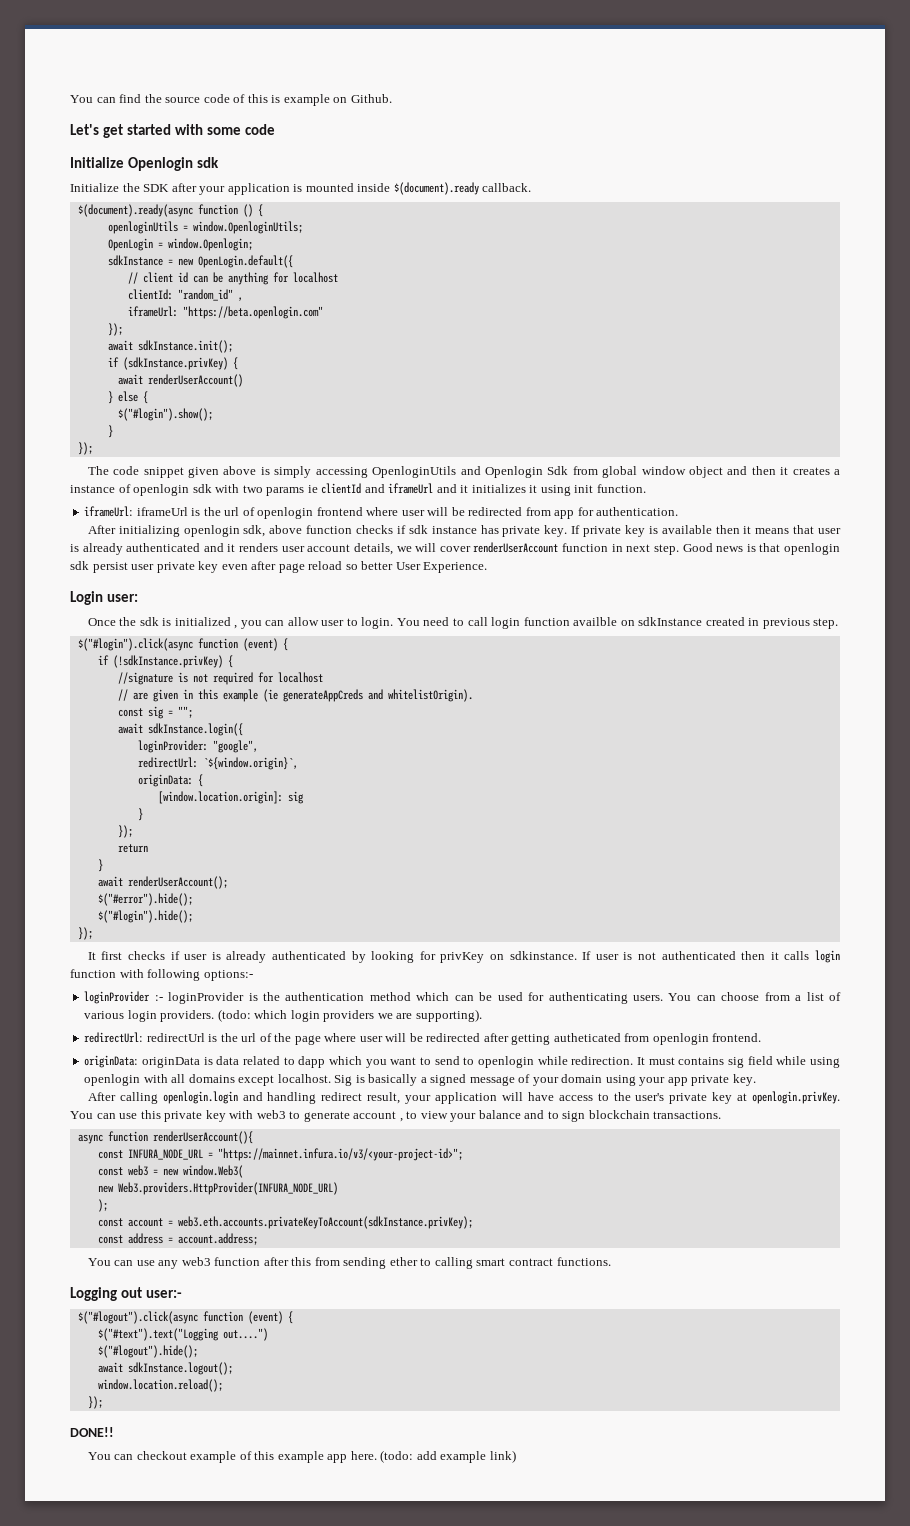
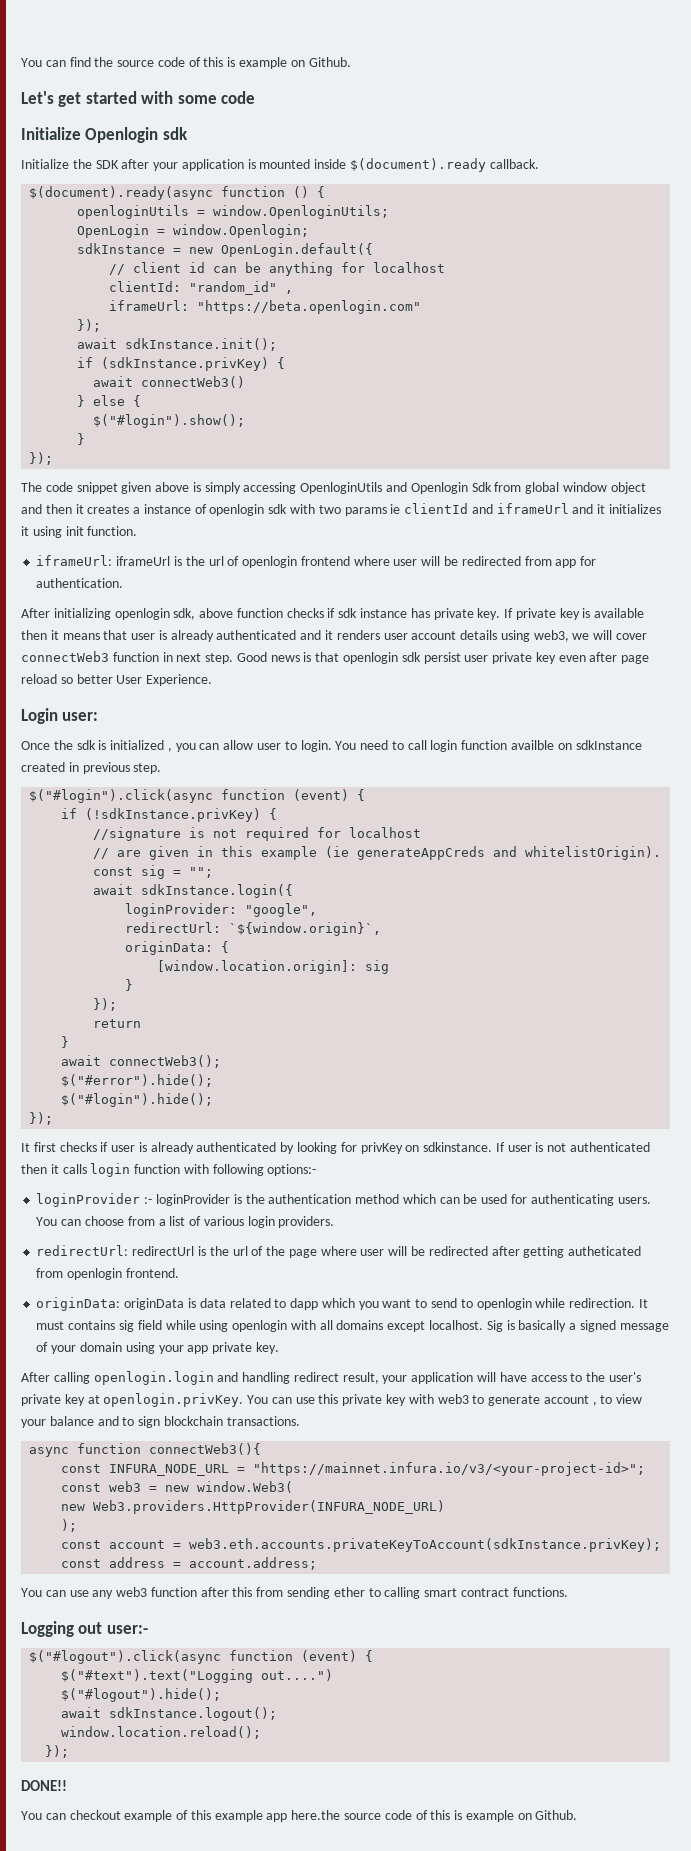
- await renderUserAccount()
+ await connectWeb3()
- If private key is available then it means that user is already authenticated and it renders user account details, we will cover renderUserAccount function in next step.
+ If private key is available then it means that user is already authenticated and it renders user account details using web3, we will cover connectWeb3 function in next step.
- await renderUserAccount();
+ await connectWeb3();
- (todo: which login providers we are supporting).
- async function renderUserAccount(){
+ async function connectWeb3(){
- You can checkout example of this example app here. (todo: add example link)
+ You can checkout example of this example app here.the source code of this is example on Github.

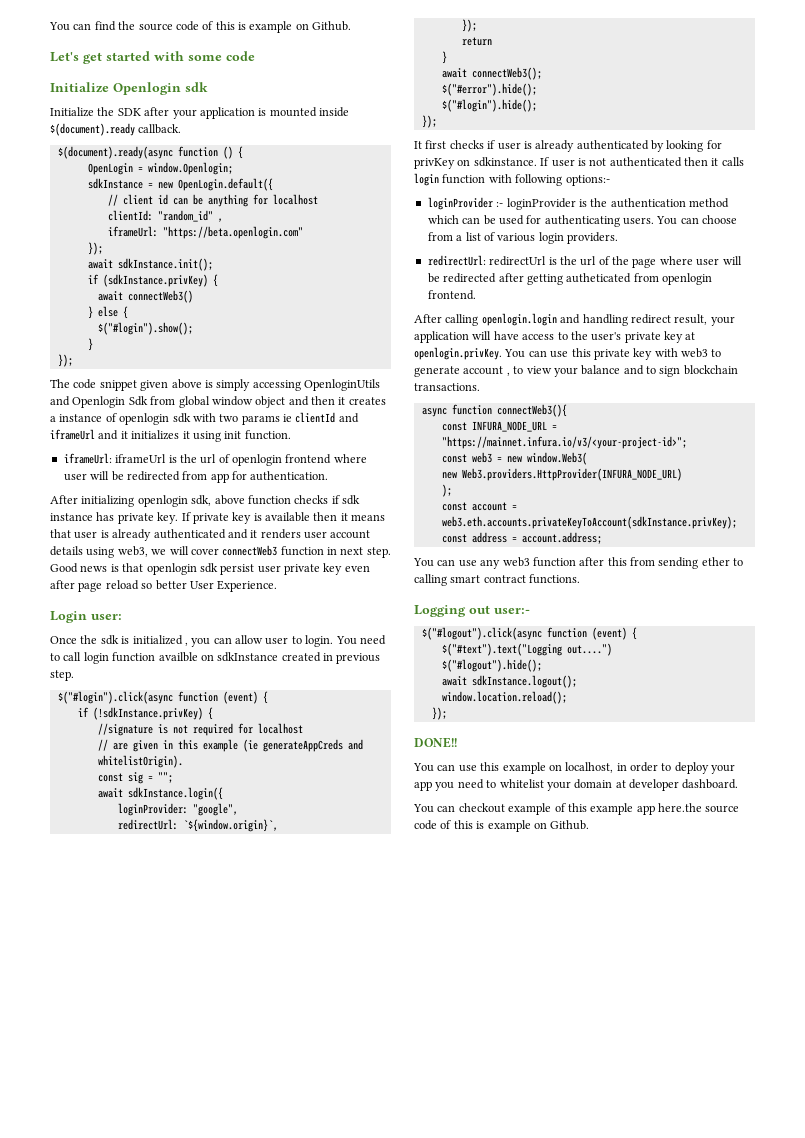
- openloginUtils = window.OpenloginUtils;
- originData: {
- [window.location.origin]: sig
- }
- originData: originData is data related to dapp which you want to send to openlogin while redirection. It must contains sig field while using openlogin with all domains except localhost. Sig is basically a signed message of your domain using your app private key.
+ You can use this example on localhost, in order to deploy your app you need to whitelist your domain at developer dashboard.

